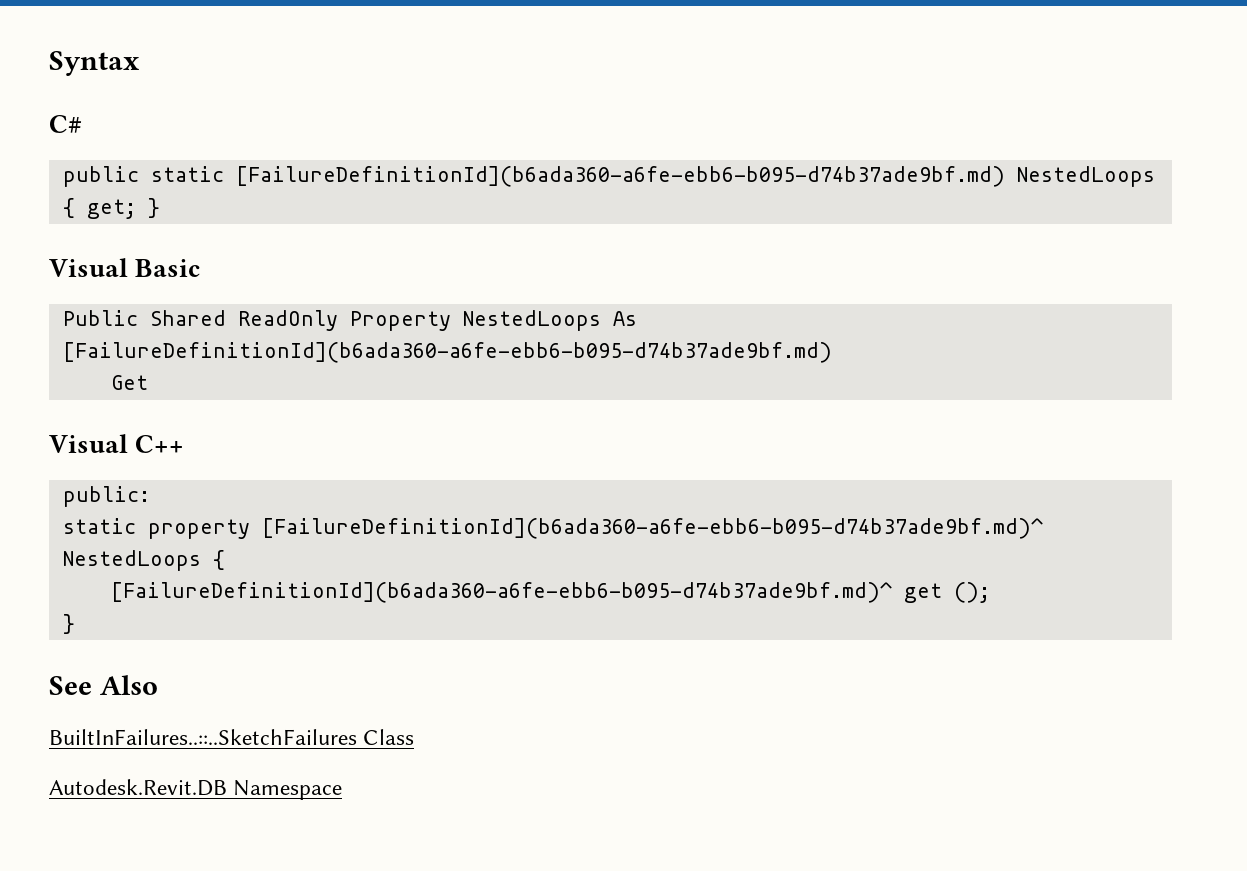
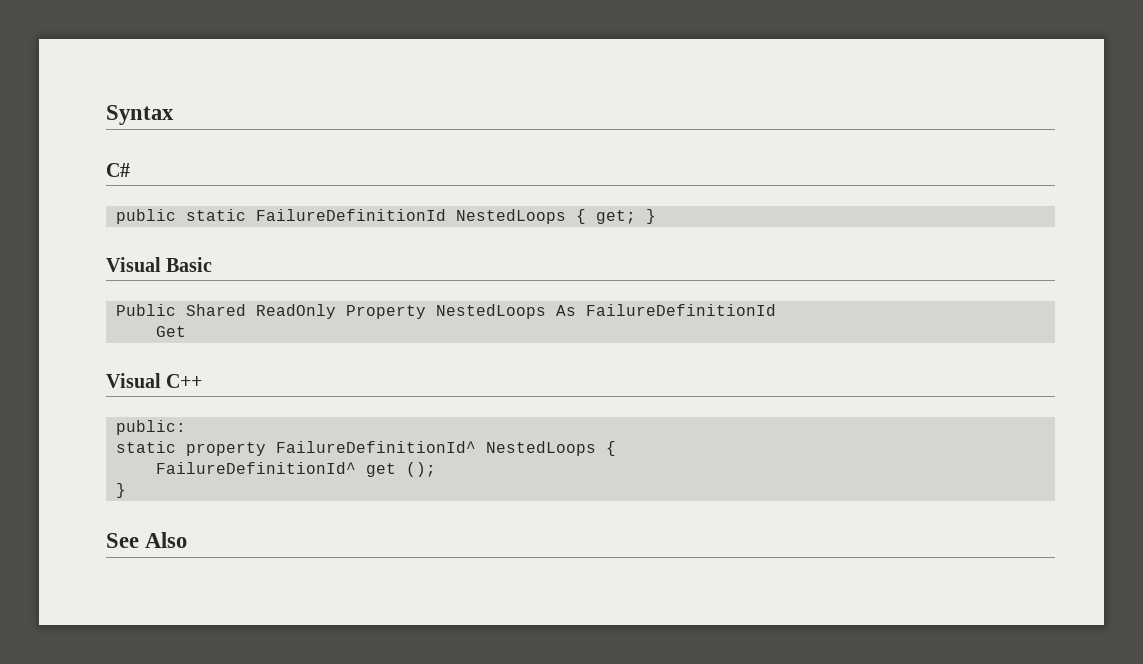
- public static [FailureDefinitionId](b6ada360-a6fe-ebb6-b095-d74b37ade9bf.md) NestedLoops { get; }
+ public static FailureDefinitionId NestedLoops { get; }
- Public Shared ReadOnly Property NestedLoops As [FailureDefinitionId](b6ada360-a6fe-ebb6-b095-d74b37ade9bf.md)
+ Public Shared ReadOnly Property NestedLoops As FailureDefinitionId
- static property [FailureDefinitionId](b6ada360-a6fe-ebb6-b095-d74b37ade9bf.md)^ NestedLoops {
+ static property FailureDefinitionId^ NestedLoops {
- [FailureDefinitionId](b6ada360-a6fe-ebb6-b095-d74b37ade9bf.md)^ get ();
+ FailureDefinitionId^ get ();
- BuiltInFailures..::..SketchFailures Class
- Autodesk.Revit.DB Namespace

